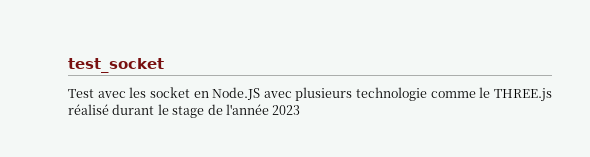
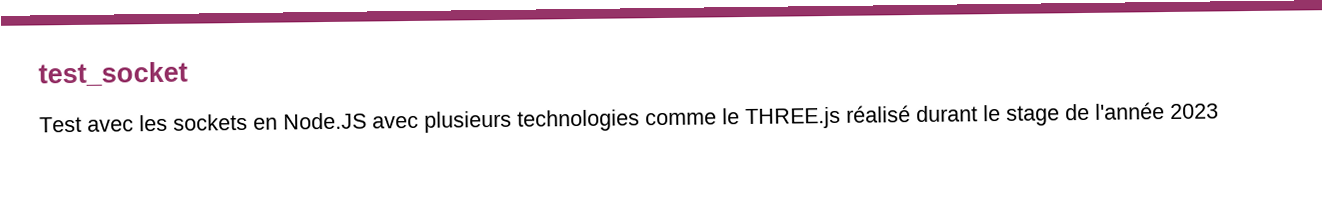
- Test avec les socket en Node.JS avec plusieurs technologie comme le THREE.js réalisé durant le stage de l'année 2023
+ Test avec les sockets en Node.JS avec plusieurs technologies comme le THREE.js réalisé durant le stage de l'année 2023

